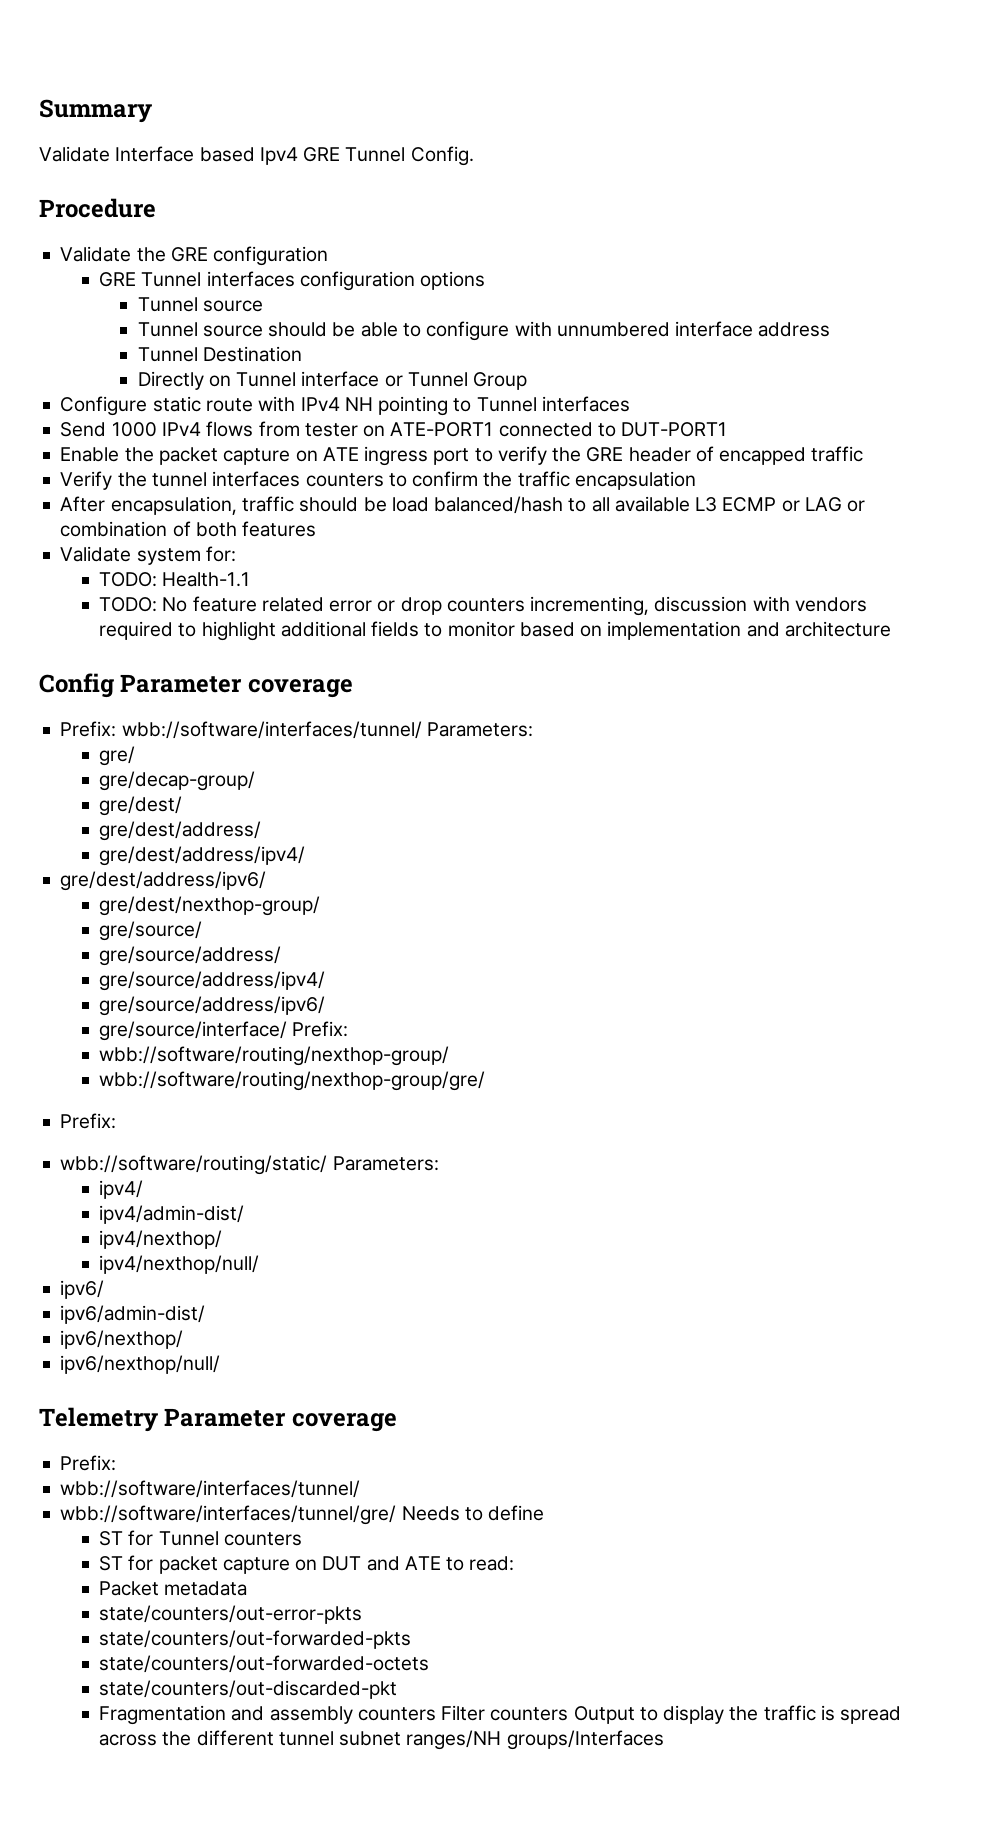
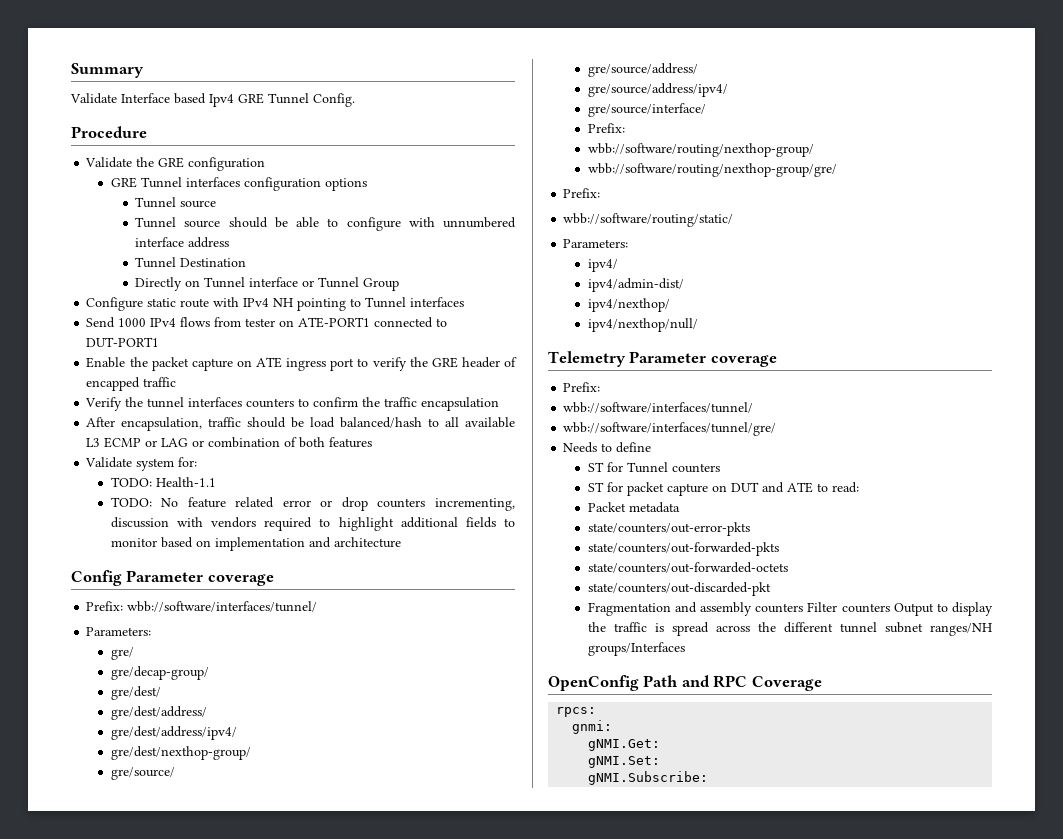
- Prefix: wbb://software/interfaces/tunnel/ Parameters:
+ Prefix: wbb://software/interfaces/tunnel/
+ Parameters:
- gre/dest/address/ipv6/
- gre/source/address/ipv6/
- gre/source/interface/ Prefix:
+ gre/source/interface/
+ Prefix:
- wbb://software/routing/static/ Parameters:
+ wbb://software/routing/static/
+ Parameters:
- ipv6/
- ipv6/admin-dist/
- ipv6/nexthop/
- ipv6/nexthop/null/
- wbb://software/interfaces/tunnel/gre/ Needs to define
+ wbb://software/interfaces/tunnel/gre/
+ Needs to define
+ OpenConfig Path and RPC Coverage
+ rpcs:
+ gnmi:
+ gNMI.Get:
+ gNMI.Set:
+ gNMI.Subscribe:

